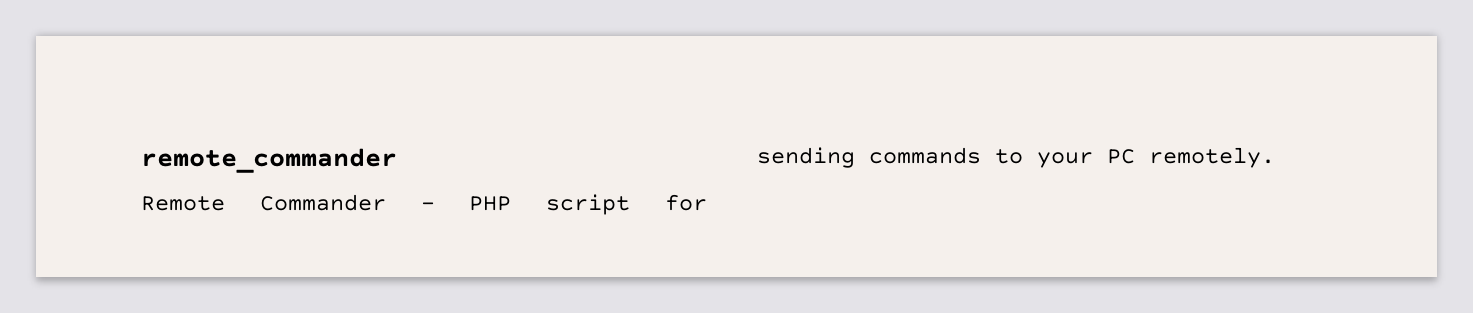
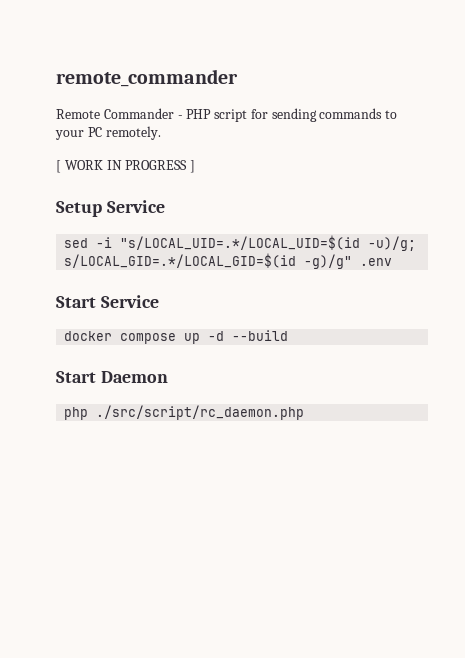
+ [ WORK IN PROGRESS ]
+ Setup Service
+ sed -i "s/LOCAL_UID=.*/LOCAL_UID=$(id -u)/g; s/LOCAL_GID=.*/LOCAL_GID=$(id -g)/g" .env
+ Start Service
+ docker compose up -d --build
+ Start Daemon
+ php ./src/script/rc_daemon.php

